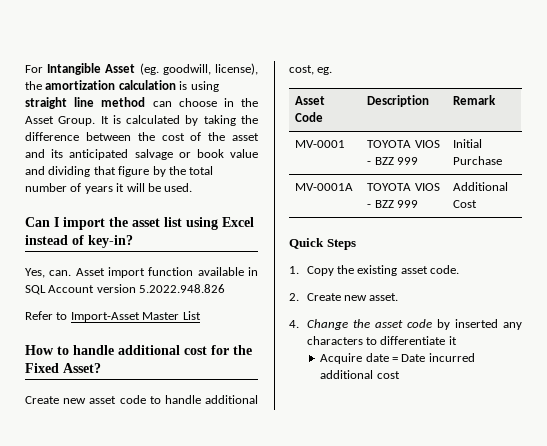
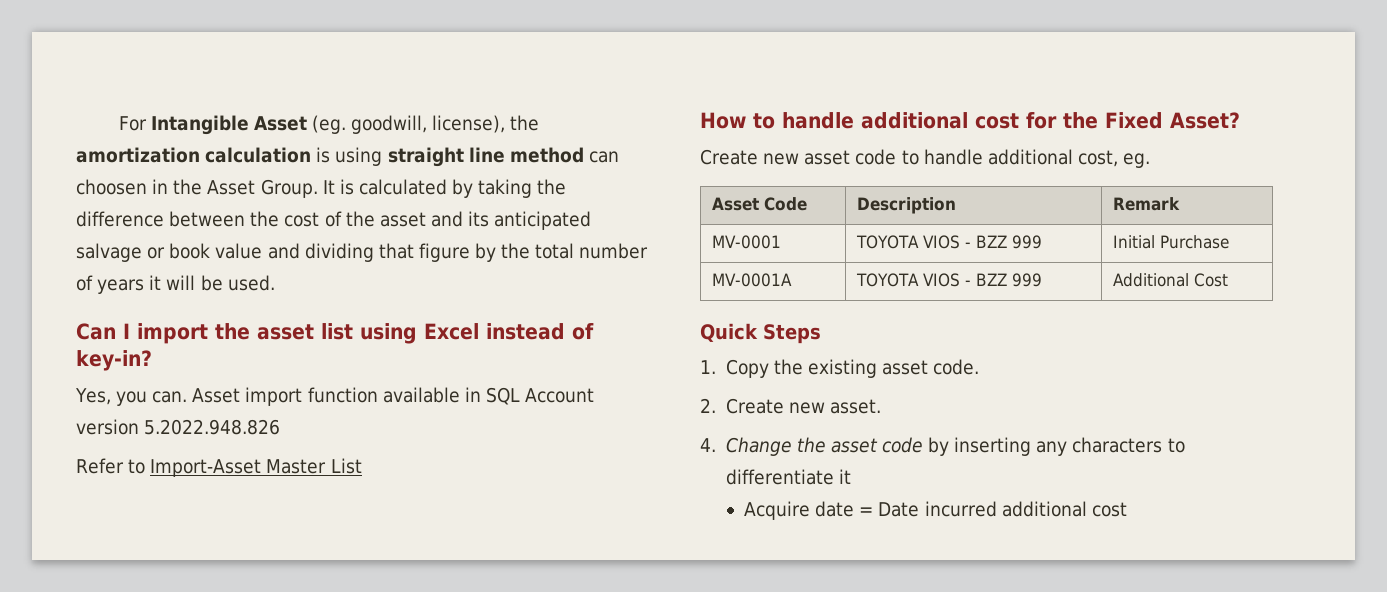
- For Intangible Asset (eg. goodwill, license), the amortization calculation is using straight line method can choose in the Asset Group.
+ For Intangible Asset (eg. goodwill, license), the amortization calculation is using straight line method can choosen in the Asset Group.
- Yes, can.
+ Yes, you can.
- 4. Change the asset code by inserted any characters to differentiate it
+ 4. Change the asset code by inserting any characters to differentiate it

